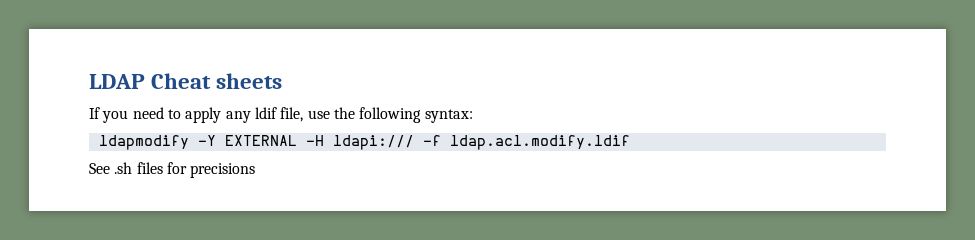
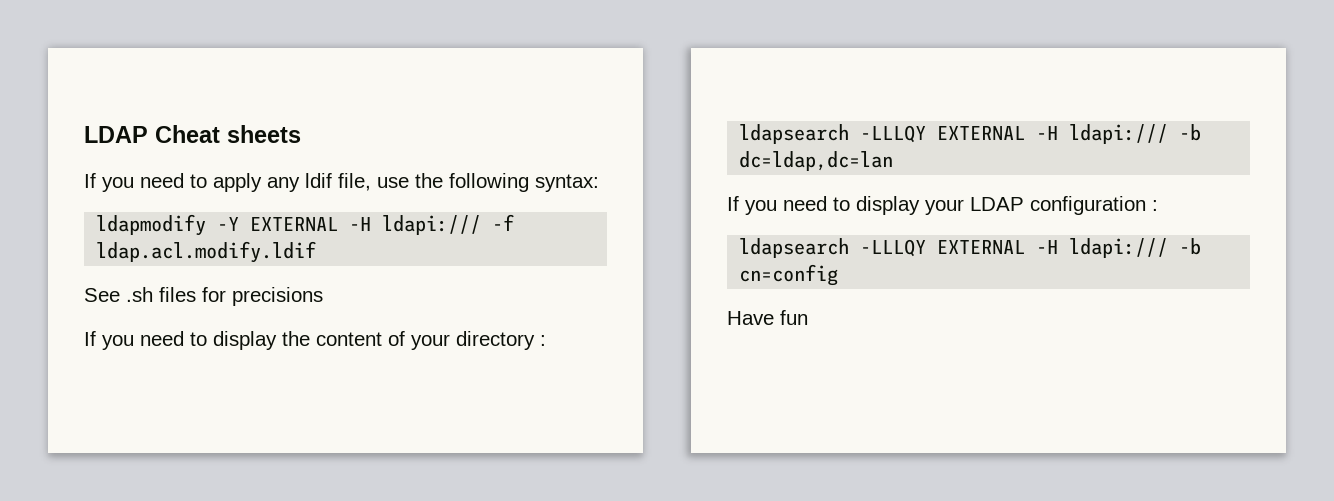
+ If you need to display the content of your directory :
+ ldapsearch -LLLQY EXTERNAL -H ldapi:/// -b dc=ldap,dc=lan
+ If you need to display your LDAP configuration :
+ ldapsearch -LLLQY EXTERNAL -H ldapi:/// -b cn=config
+ Have fun

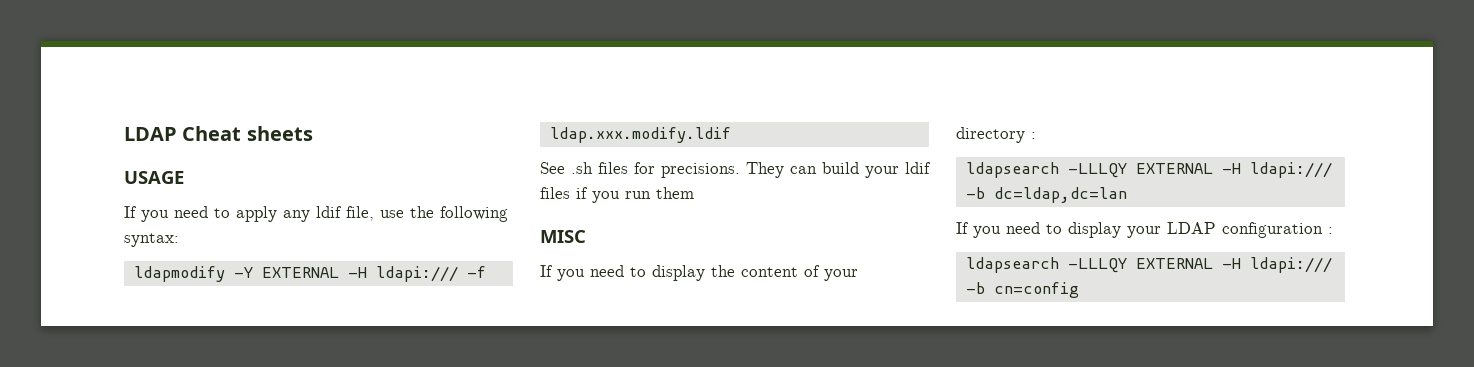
+ USAGE
- ldapmodify -Y EXTERNAL -H ldapi:/// -f ldap.acl.modify.ldif
+ ldapmodify -Y EXTERNAL -H ldapi:/// -f ldap.xxx.modify.ldif
- See .sh files for precisions
+ See .sh files for precisions. They can build your ldif files if you run them
+ MISC
- Have fun

